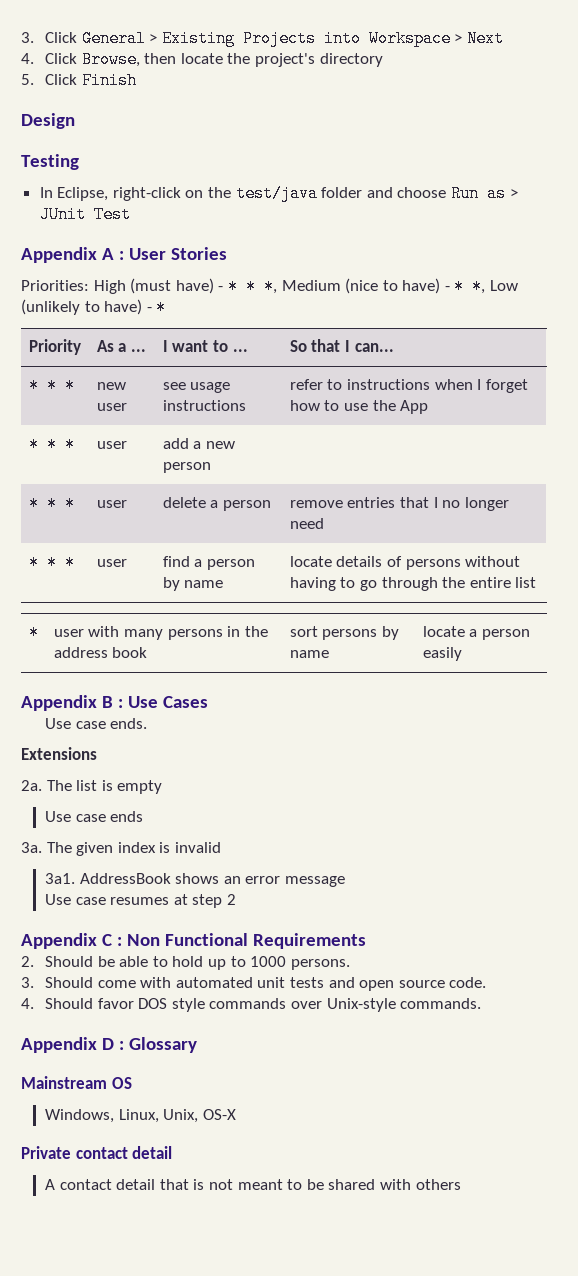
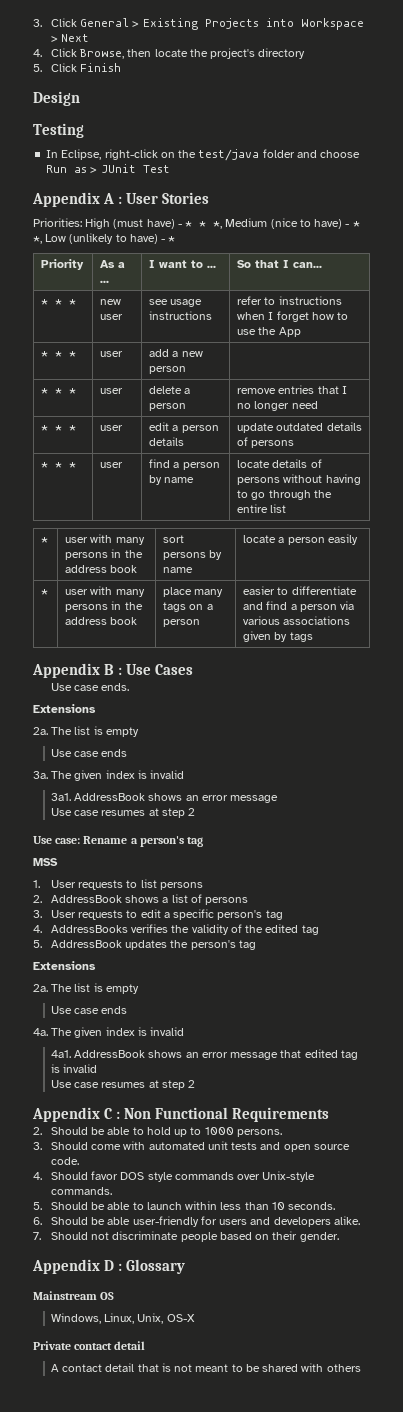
+ * * * | user | edit a person details | update outdated details of persons
+ * | user with many persons in the address book | place many tags on a person | easier to differentiate and find a person via various associations given by tags
+ Use case: Rename a person's tag
+ MSS
+ 1. User requests to list persons
+ 2. AddressBook shows a list of persons
+ 3. User requests to edit a specific person's tag
+ 4. AddressBooks verifies the validity of the edited tag
+ 5. AddressBook updates the person's tag
+ Extensions
+ 2a. The list is empty
+ Use case ends
+ 4a. The given index is invalid
+ 4a1. AddressBook shows an error message that edited tag is invalid
+ Use case resumes at step 2
+ 5. Should be able to launch within less than 10 seconds.
+ 6. Should be able user-friendly for users and developers alike.
+ 7. Should not discriminate people based on their gender.

